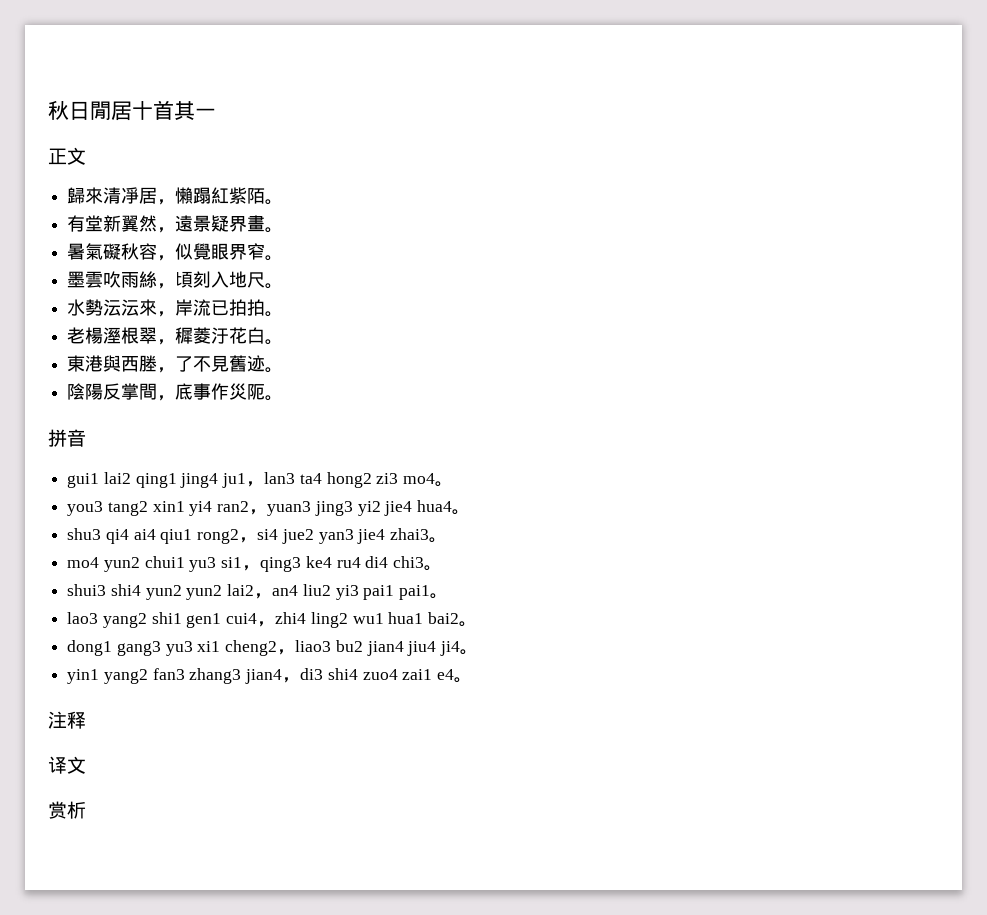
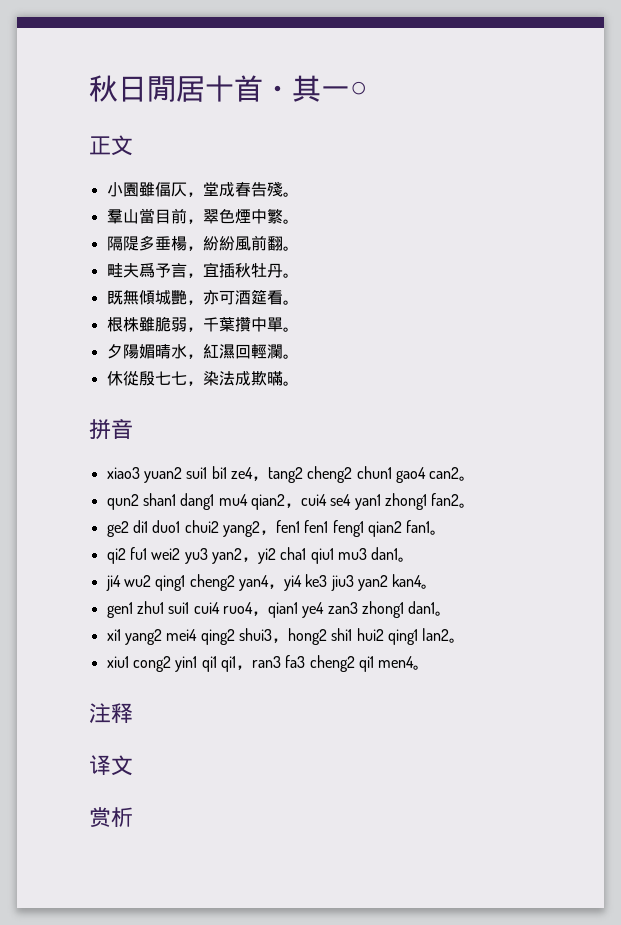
- 秋日閒居十首其一
+ 秋日閒居十首・其一○
- 歸來清凈居，懶蹋紅紫陌。
- 有堂新翼然，遠景疑界畫。
- 暑氣礙秋容，似覺眼界窄。
- 墨雲吹雨絲，頃刻入地尺。
- 水勢沄沄來，岸流已拍拍。
- 老楊溼根翠，穉菱汙花白。
- 東港與西塍，了不見舊迹。
- 陰陽反掌間，底事作災阨。
+ 小園雖偪仄，堂成春告殘。
+ 羣山當目前，翠色煙中繁。
+ 隔隄多垂楊，紛紛風前翻。
+ 畦夫爲予言，宜插秋牡丹。
+ 既無傾城艷，亦可酒筵看。
+ 根株雖脆弱，千葉攢中單。
+ 夕陽媚晴水，紅濕回輕瀾。
+ 休從殷七七，染法成欺暪。
  拼音
- gui1 lai2 qing1 jing4 ju1，lan3 ta4 hong2 zi3 mo4。
- you3 tang2 xin1 yi4 ran2，yuan3 jing3 yi2 jie4 hua4。
- shu3 qi4 ai4 qiu1 rong2，si4 jue2 yan3 jie4 zhai3。
- mo4 yun2 chui1 yu3 si1，qing3 ke4 ru4 di4 chi3。
- shui3 shi4 yun2 yun2 lai2，an4 liu2 yi3 pai1 pai1。
- lao3 yang2 shi1 gen1 cui4，zhi4 ling2 wu1 hua1 bai2。
- dong1 gang3 yu3 xi1 cheng2，liao3 bu2 jian4 jiu4 ji4。
- yin1 yang2 fan3 zhang3 jian4，di3 shi4 zuo4 zai1 e4。
+ xiao3 yuan2 sui1 bi1 ze4，tang2 cheng2 chun1 gao4 can2。
+ qun2 shan1 dang1 mu4 qian2，cui4 se4 yan1 zhong1 fan2。
+ ge2 di1 duo1 chui2 yang2，fen1 fen1 feng1 qian2 fan1。
+ qi2 fu1 wei2 yu3 yan2，yi2 cha1 qiu1 mu3 dan1。
+ ji4 wu2 qing1 cheng2 yan4，yi4 ke3 jiu3 yan2 kan4。
+ gen1 zhu1 sui1 cui4 ruo4，qian1 ye4 zan3 zhong1 dan1。
+ xi1 yang2 mei4 qing2 shui3，hong2 shi1 hui2 qing1 lan2。
+ xiu1 cong2 yin1 qi1 qi1，ran3 fa3 cheng2 qi1 men4。

